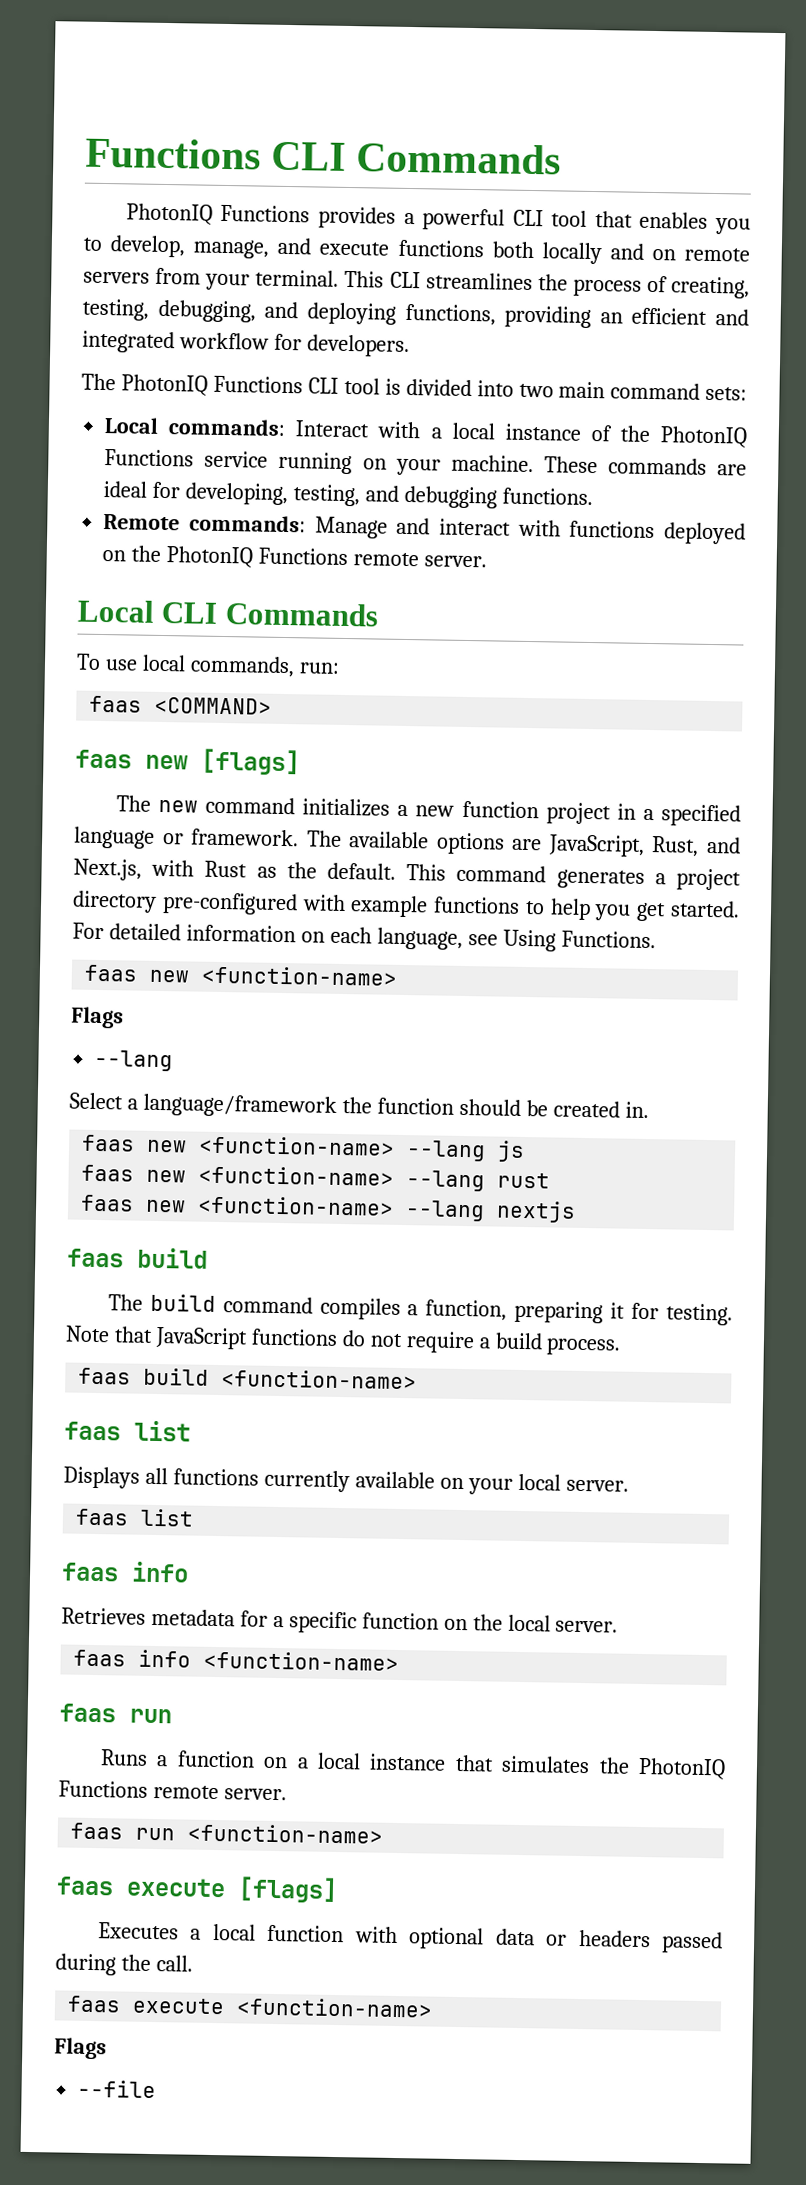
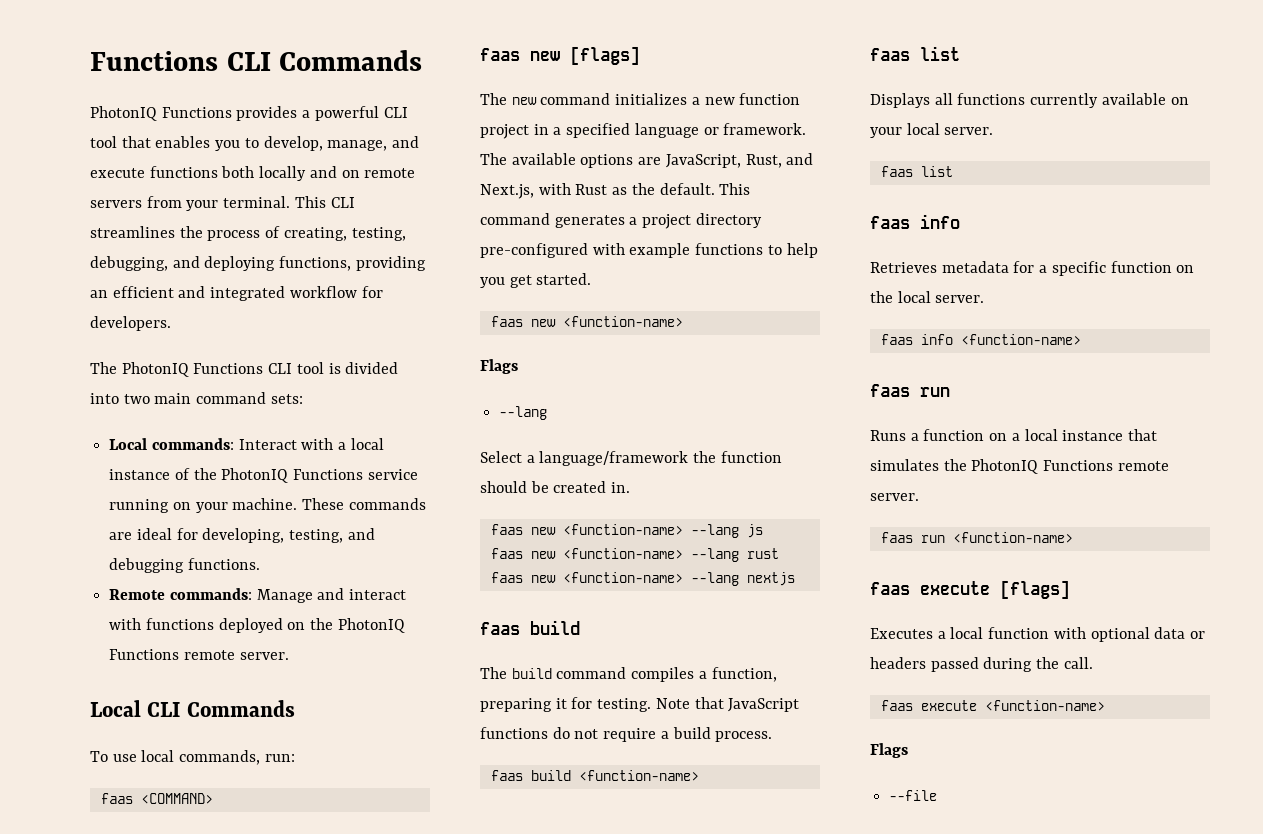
- For detailed information on each language, see Using Functions.

